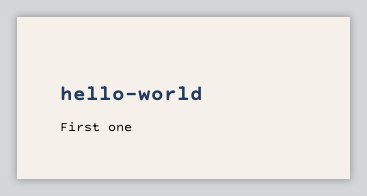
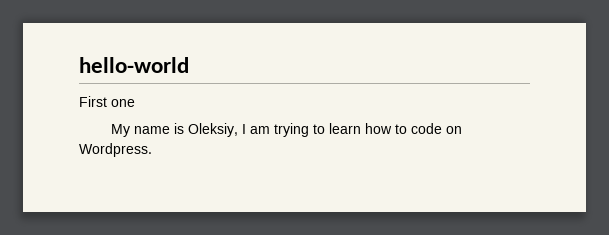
+ My name is Oleksiy, I am trying to learn how to code on Wordpress.

